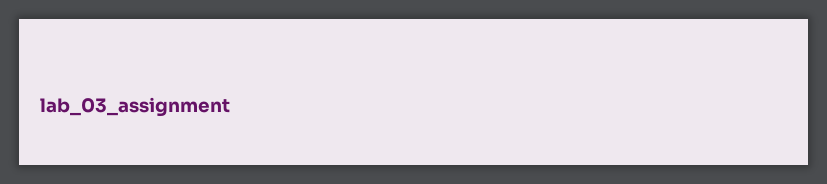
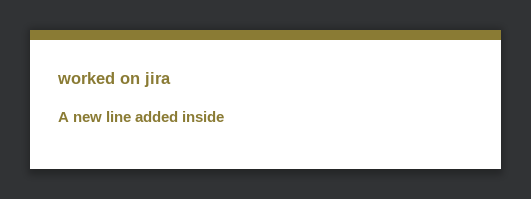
- lab_03_assignment
+ worked on jira
+ A new line added inside

